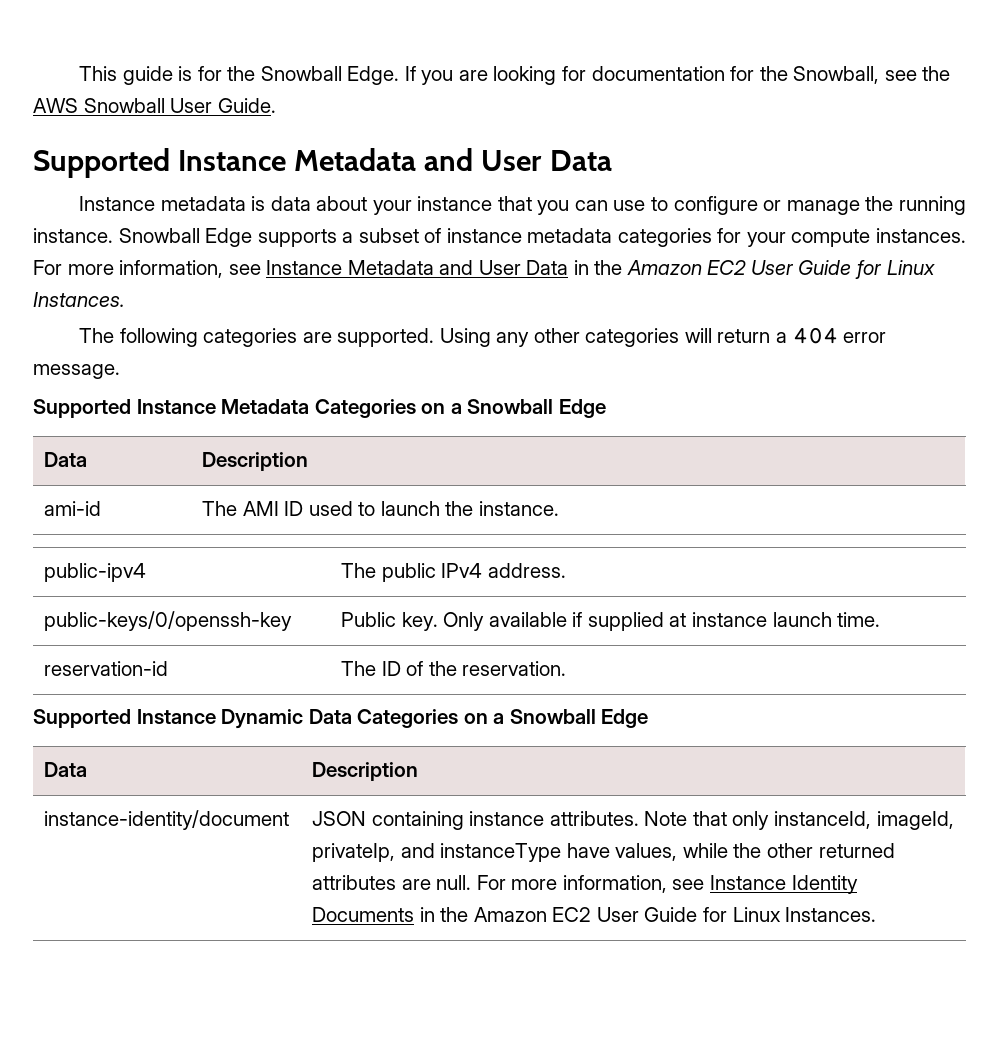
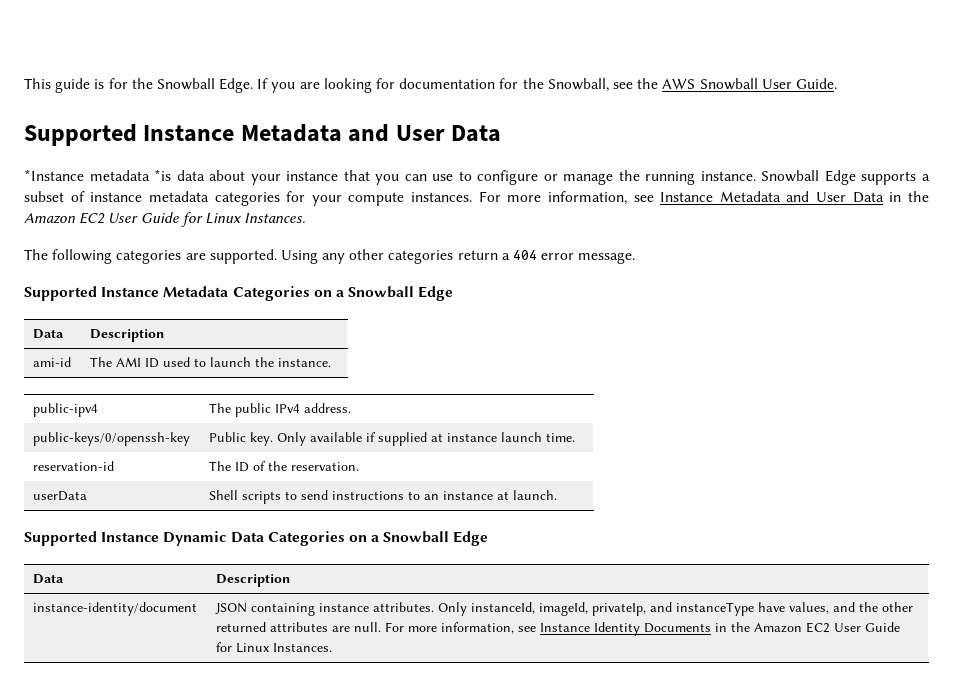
- Instance metadata is data about your instance that you can use to configure or manage the running instance.
+ *Instance metadata *is data about your instance that you can use to configure or manage the running instance.
- Using any other categories will return a 404 error message.
+ Using any other categories return a 404 error message.
+ userData | Shell scripts to send instructions to an instance at launch.
- instance-identity/document | JSON containing instance attributes. Note that only instanceId, imageId, privateIp, and instanceType have values, while the other returned attributes are null. For more information, see Instance Identity Documents in the Amazon EC2 User Guide for Linux Instances.
+ instance-identity/document | JSON containing instance attributes. Only instanceId, imageId, privateIp, and instanceType have values, and the other returned attributes are null. For more information, see Instance Identity Documents in the Amazon EC2 User Guide for Linux Instances.

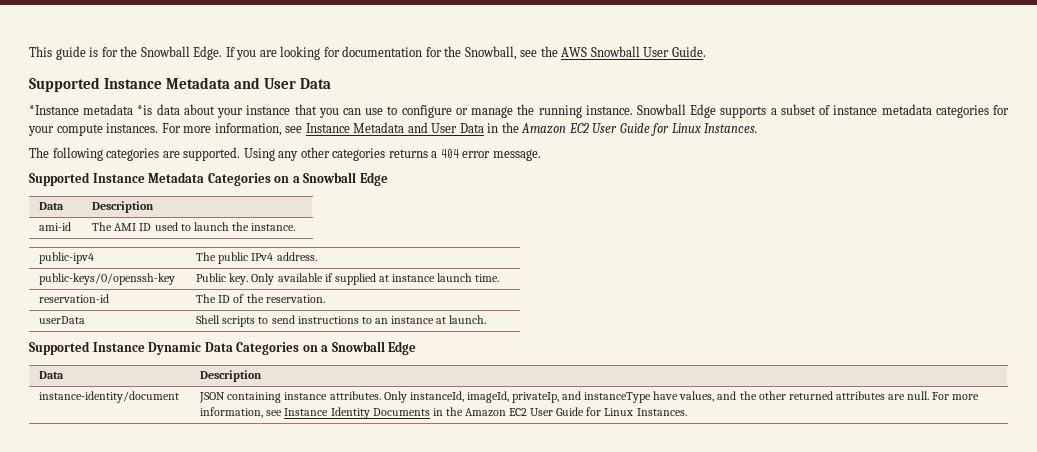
- Using any other categories return a 404 error message.
+ Using any other categories returns a 404 error message.

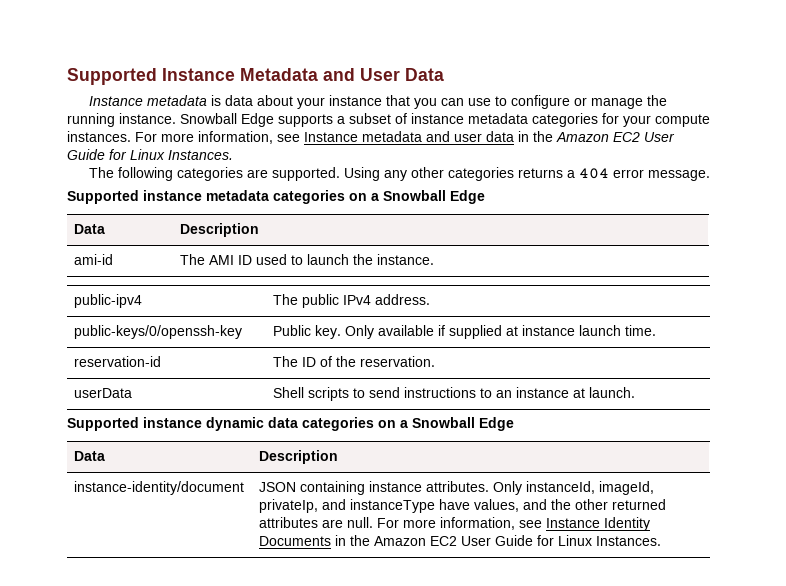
- This guide is for the Snowball Edge. If you are looking for documentation for the Snowball, see the AWS Snowball User Guide.
- *Instance metadata *is data about your instance that you can use to configure or manage the running instance.
+ Instance metadata is data about your instance that you can use to configure or manage the running instance.
- For more information, see Instance Metadata and User Data in the Amazon EC2 User Guide for Linux Instances.
+ For more information, see Instance metadata and user data in the Amazon EC2 User Guide for Linux Instances.
- Supported Instance Metadata Categories on a Snowball Edge
+ Supported instance metadata categories on a Snowball Edge
- Supported Instance Dynamic Data Categories on a Snowball Edge
+ Supported instance dynamic data categories on a Snowball Edge

